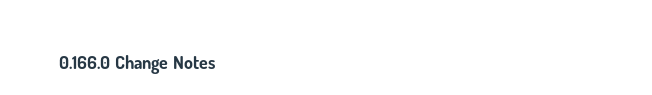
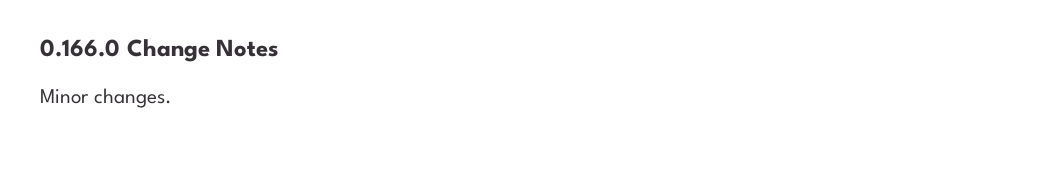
+ Minor changes.

